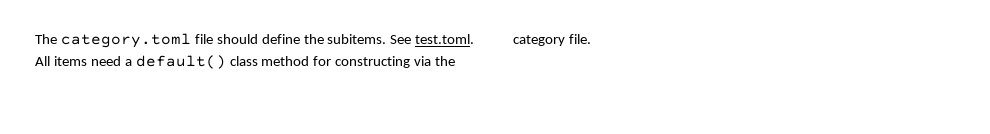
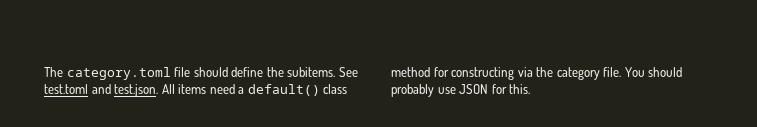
- See test.toml. All items need a default() class method for constructing via the category file.
+ See test.toml and test.json. All items need a default() class method for constructing via the category file.
+ You should probably use JSON for this.

